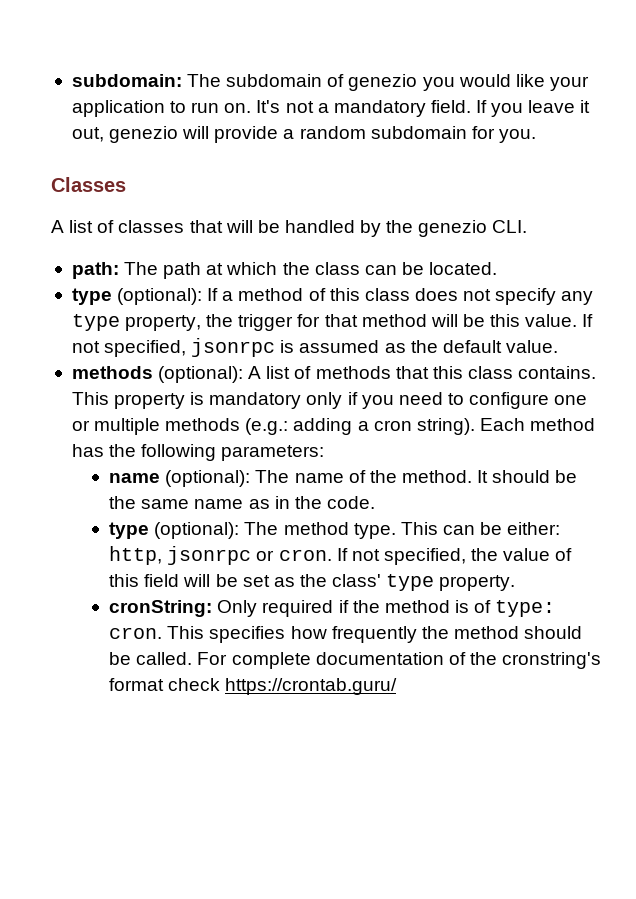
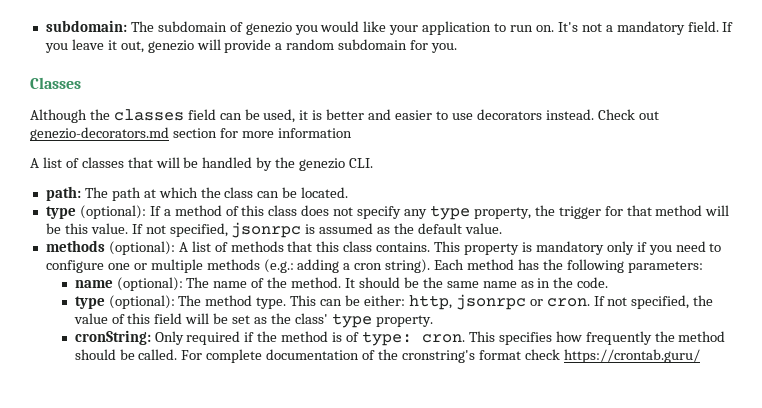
+ Although the classes field can be used, it is better and easier to use decorators instead. Check out genezio-decorators.md section for more information

